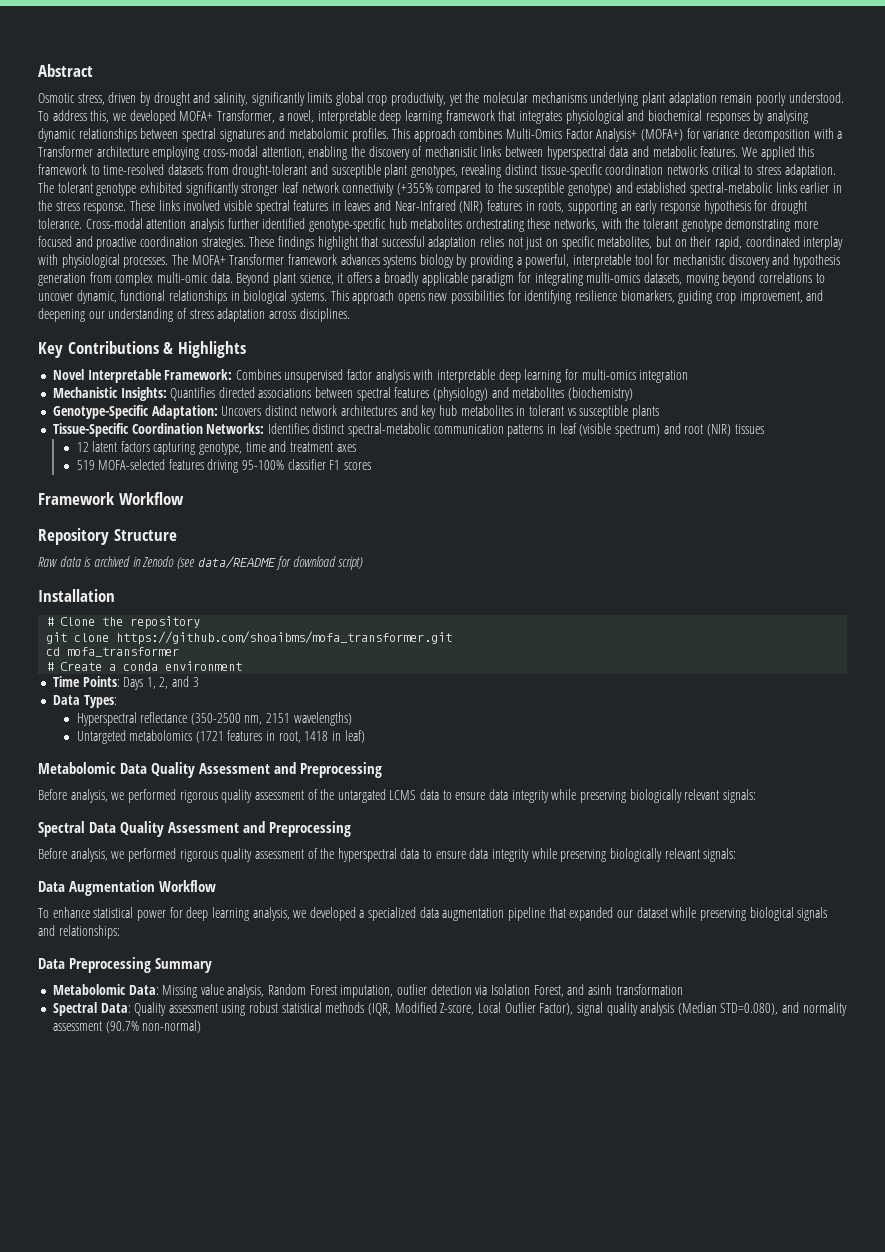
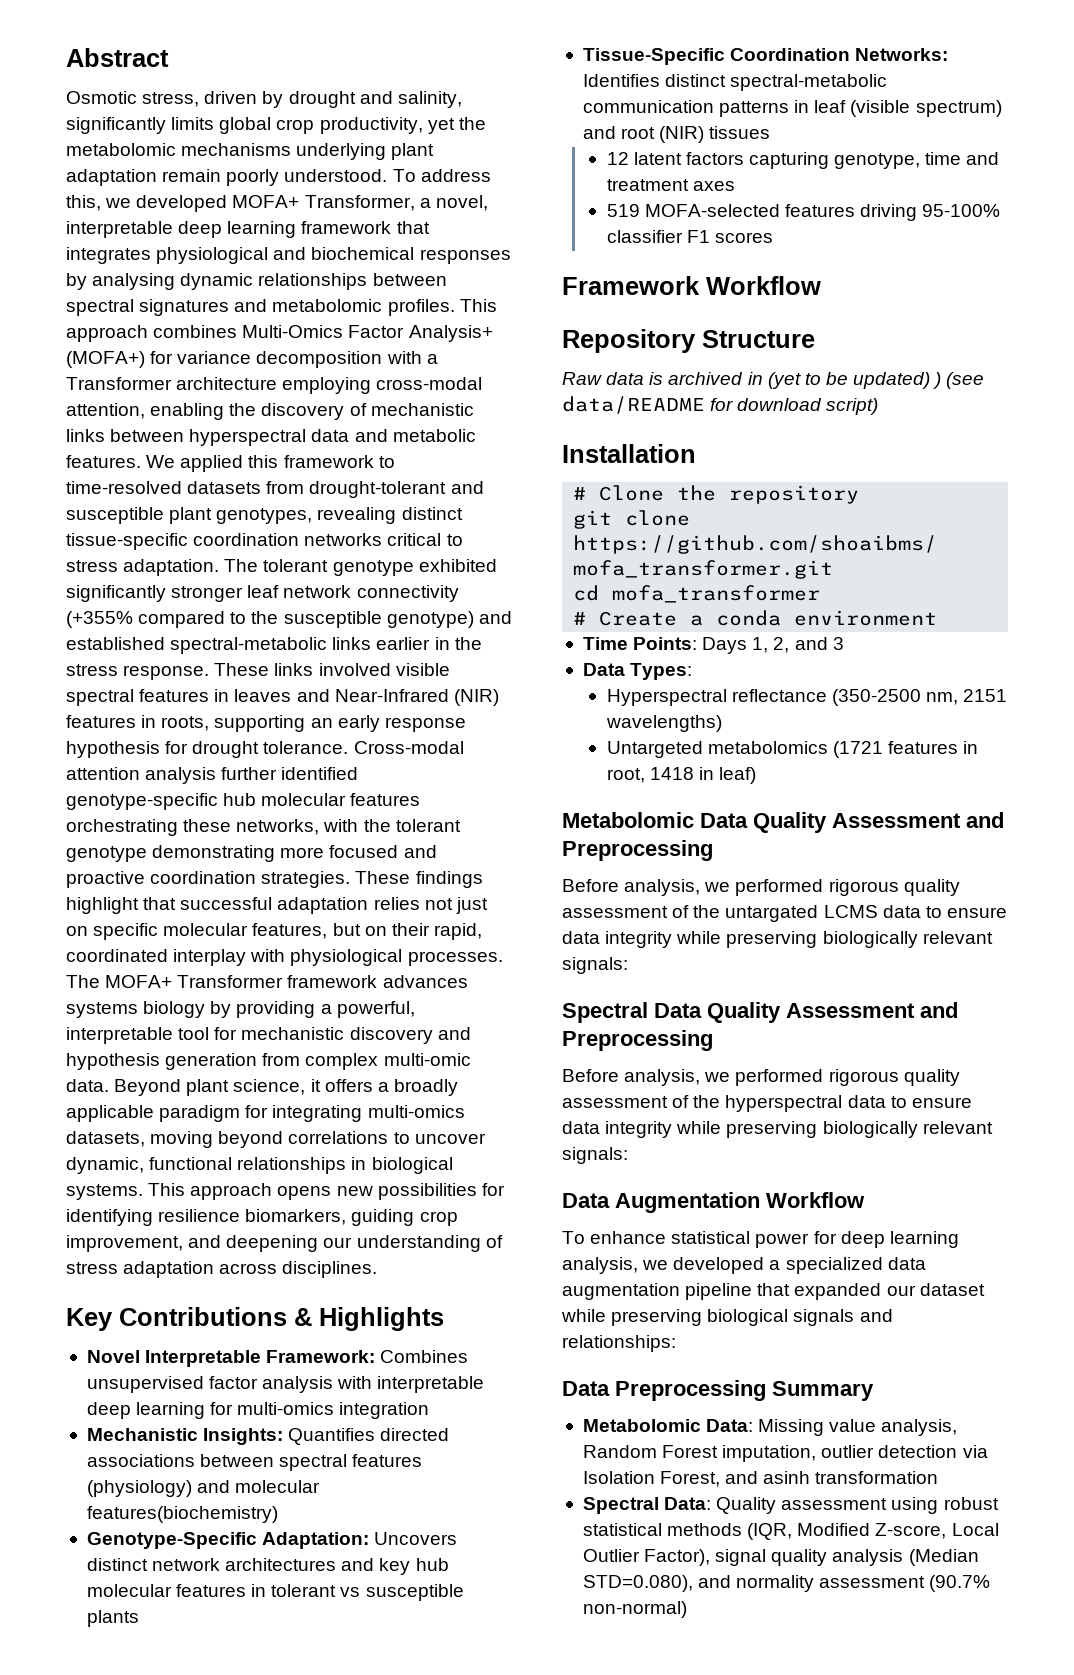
- Osmotic stress, driven by drought and salinity, significantly limits global crop productivity, yet the molecular mechanisms underlying plant adaptation remain poorly understood.
+ Osmotic stress, driven by drought and salinity, significantly limits global crop productivity, yet the metabolomic mechanisms underlying plant adaptation remain poorly understood.
- Cross-modal attention analysis further identified genotype-specific hub metabolites orchestrating these networks, with the tolerant genotype demonstrating more focused and proactive coordination strategies.
+ Cross-modal attention analysis further identified genotype-specific hub molecular features orchestrating these networks, with the tolerant genotype demonstrating more focused and proactive coordination strategies.
- These findings highlight that successful adaptation relies not just on specific metabolites, but on their rapid, coordinated interplay with physiological processes.
+ These findings highlight that successful adaptation relies not just on specific molecular features, but on their rapid, coordinated interplay with physiological processes.
- Mechanistic Insights: Quantifies directed associations between spectral features (physiology) and metabolites (biochemistry)
+ Mechanistic Insights: Quantifies directed associations between spectral features (physiology) and molecular features(biochemistry)
- Genotype-Specific Adaptation: Uncovers distinct network architectures and key hub metabolites in tolerant vs susceptible plants
+ Genotype-Specific Adaptation: Uncovers distinct network architectures and key hub molecular features in tolerant vs susceptible plants
- Raw data is archived in Zenodo (see data/README for download script)
+ Raw data is archived in (yet to be updated) ) (see data/README for download script)

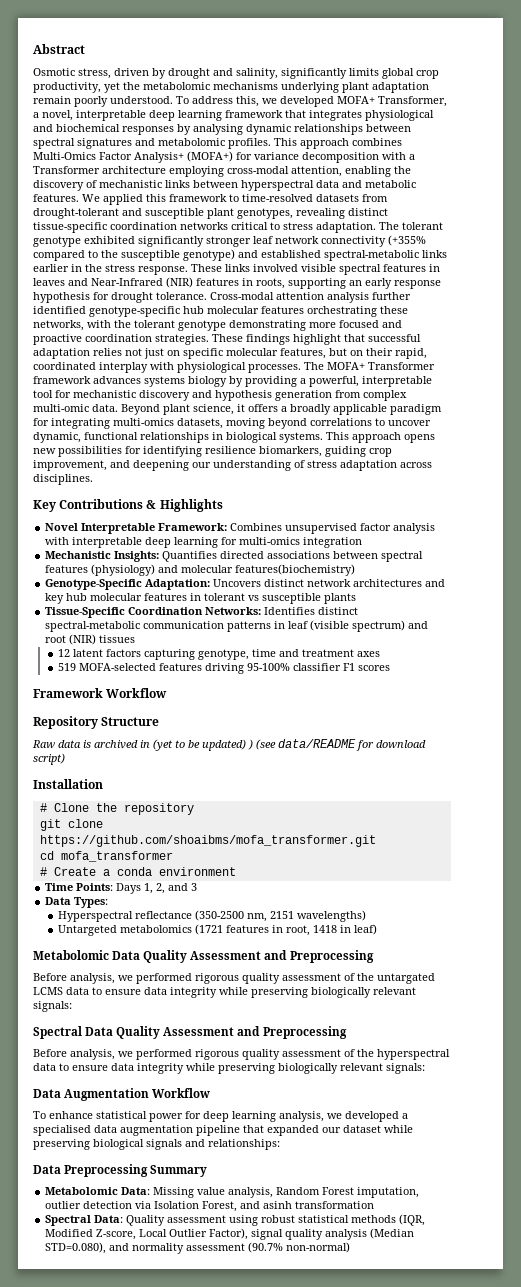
- To enhance statistical power for deep learning analysis, we developed a specialized data augmentation pipeline that expanded our dataset while preserving biological signals and relationships:
+ To enhance statistical power for deep learning analysis, we developed a specialised data augmentation pipeline that expanded our dataset while preserving biological signals and relationships:

